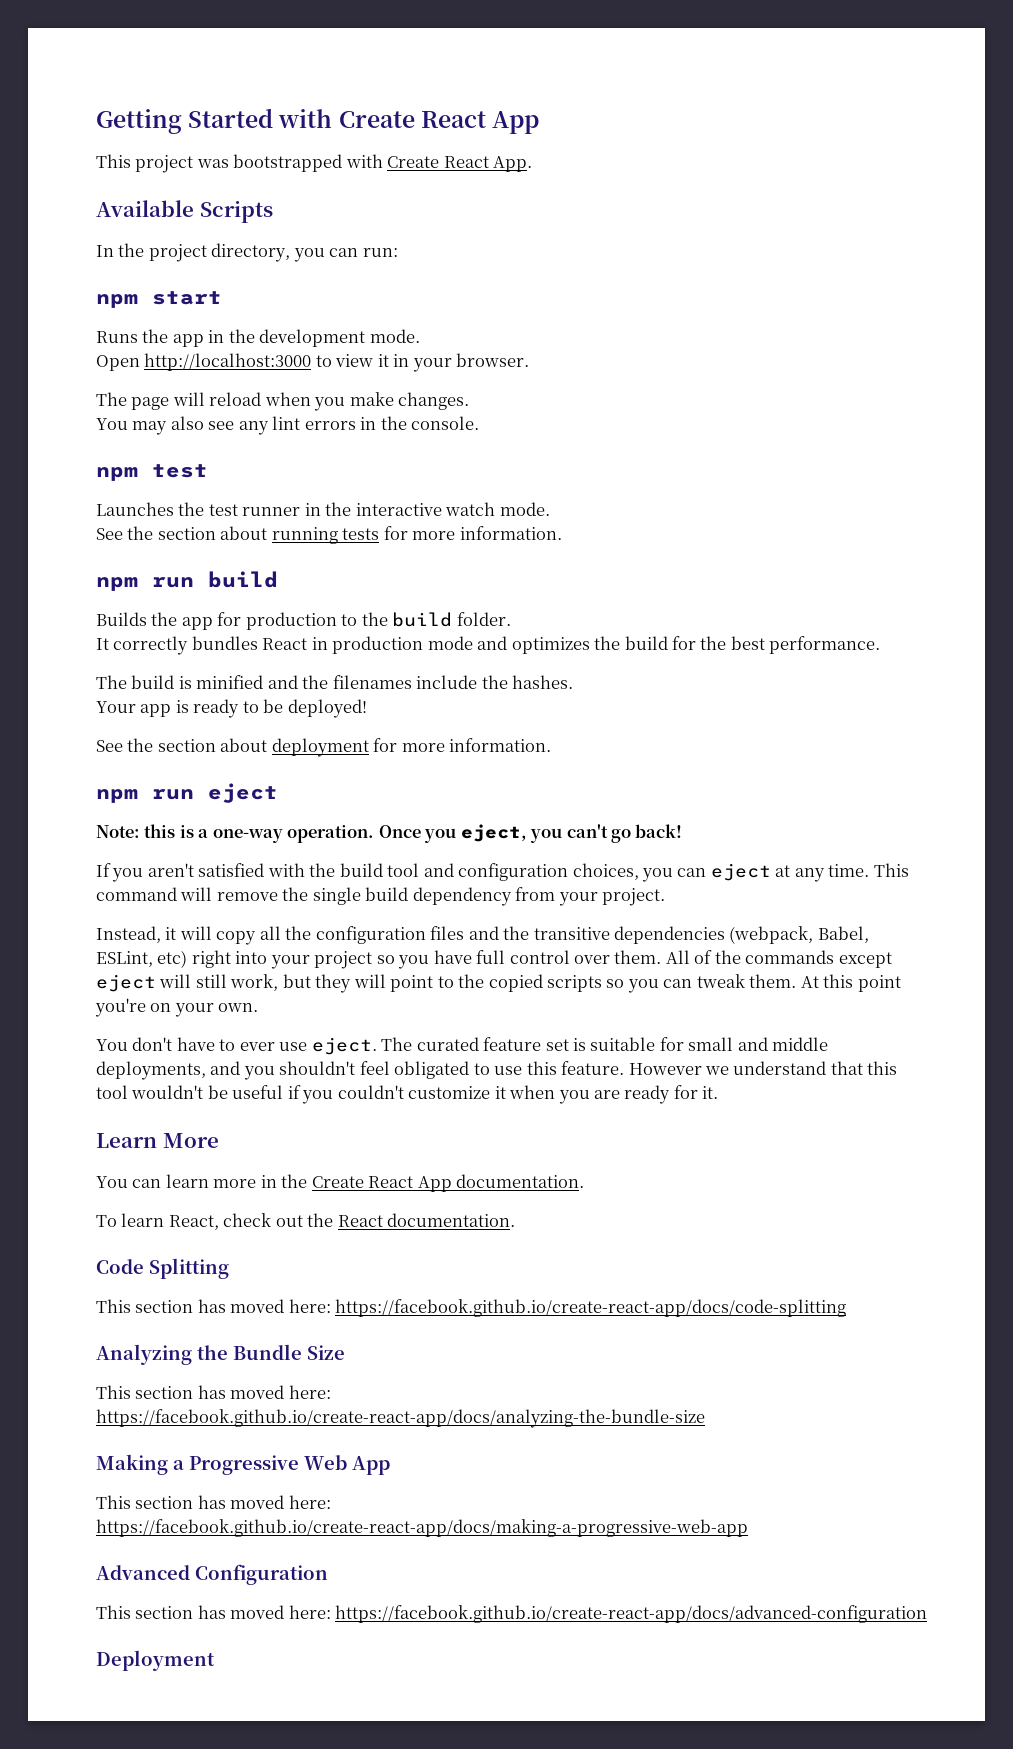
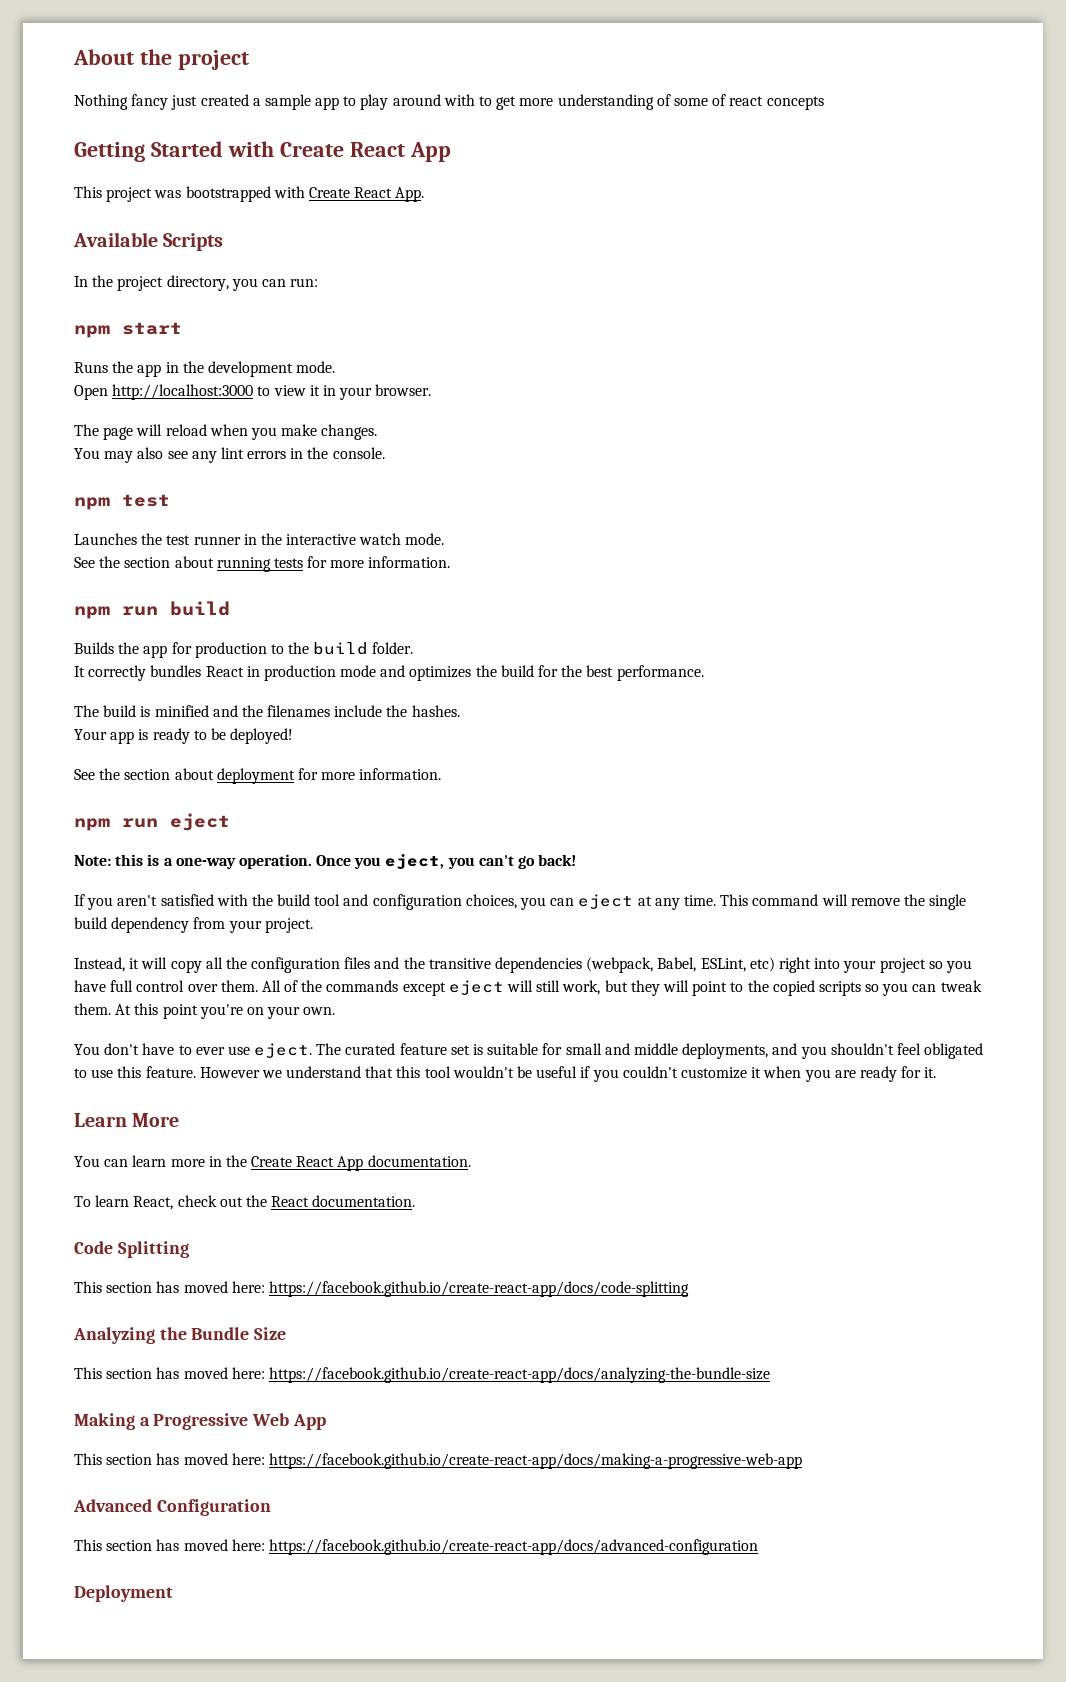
+ About the project
+ Nothing fancy just created a sample app to play around with to get more understanding of some of react concepts

